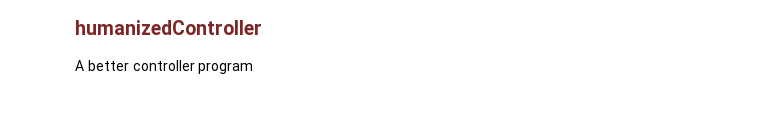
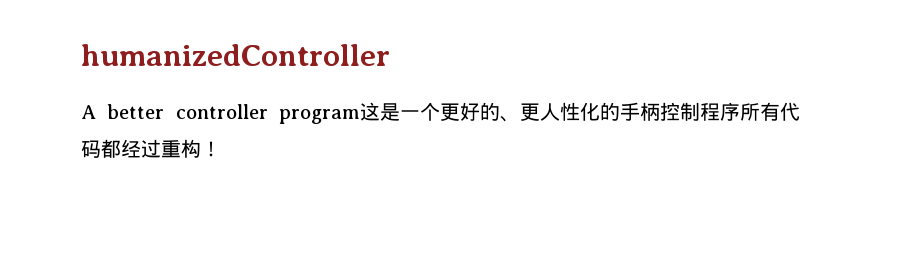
- A better controller program
+ A better controller program这是一个更好的、更人性化的手柄控制程序所有代码都经过重构！

